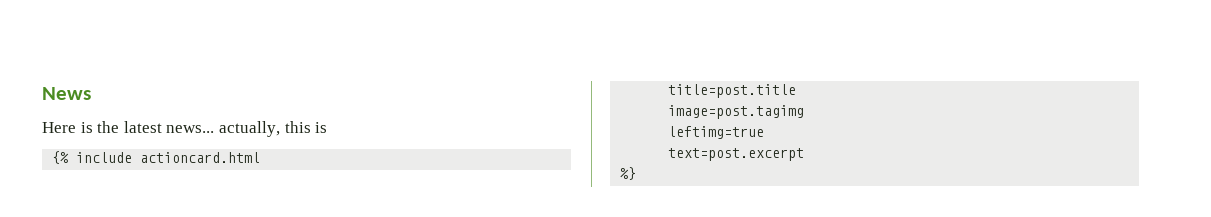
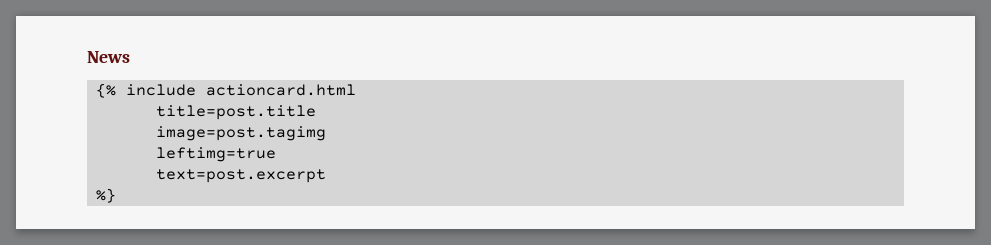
- Here is the latest news... actually, this is

